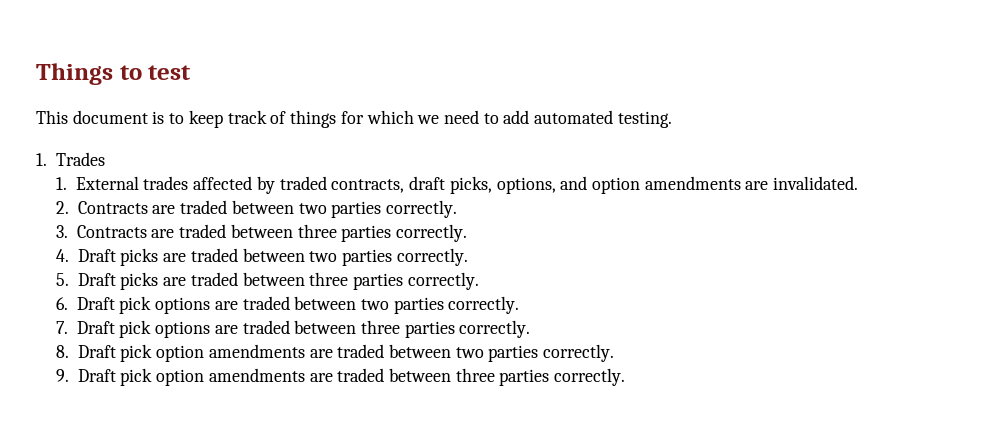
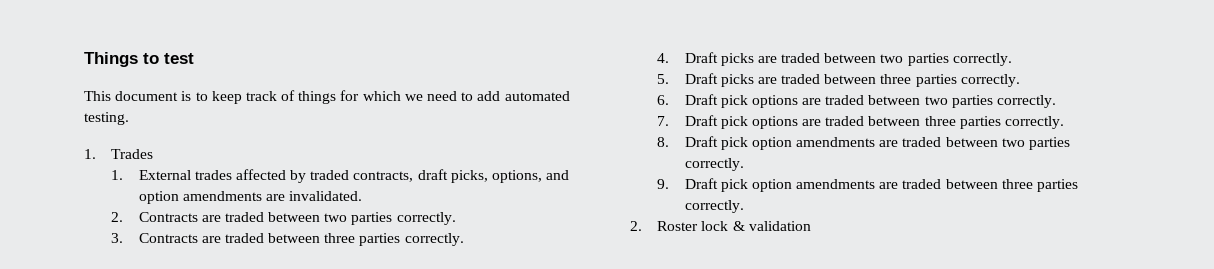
+ 2. Roster lock & validation

